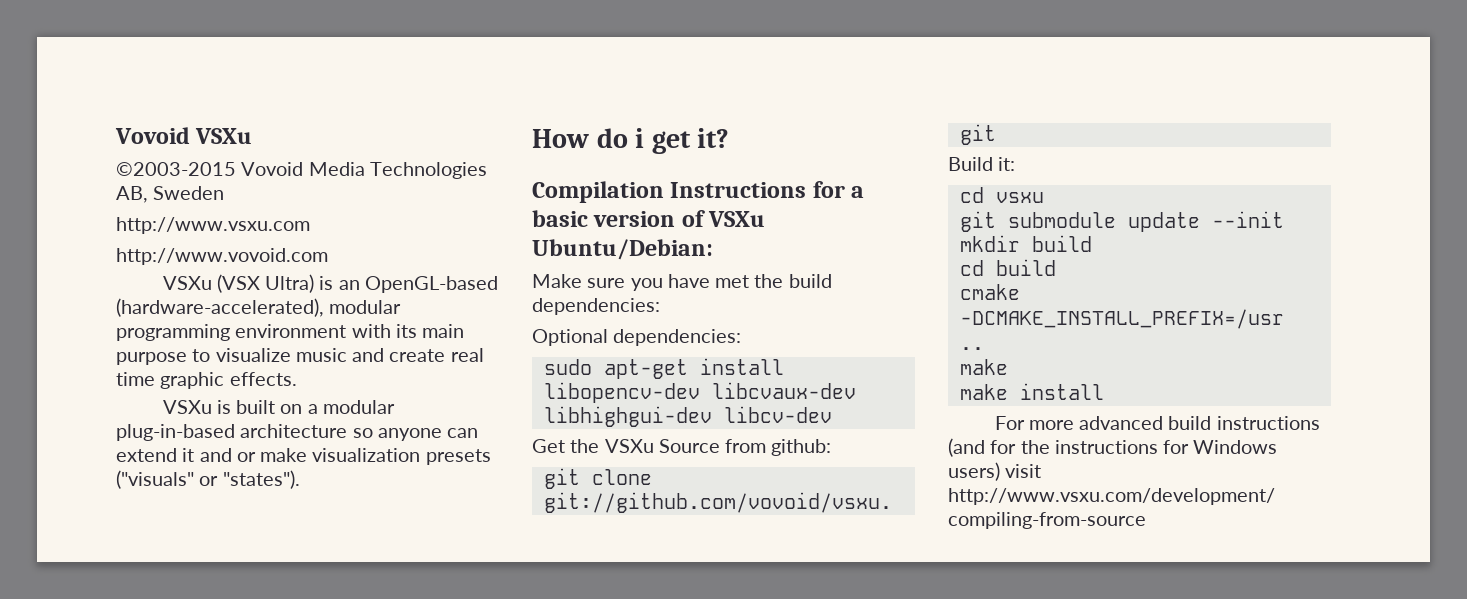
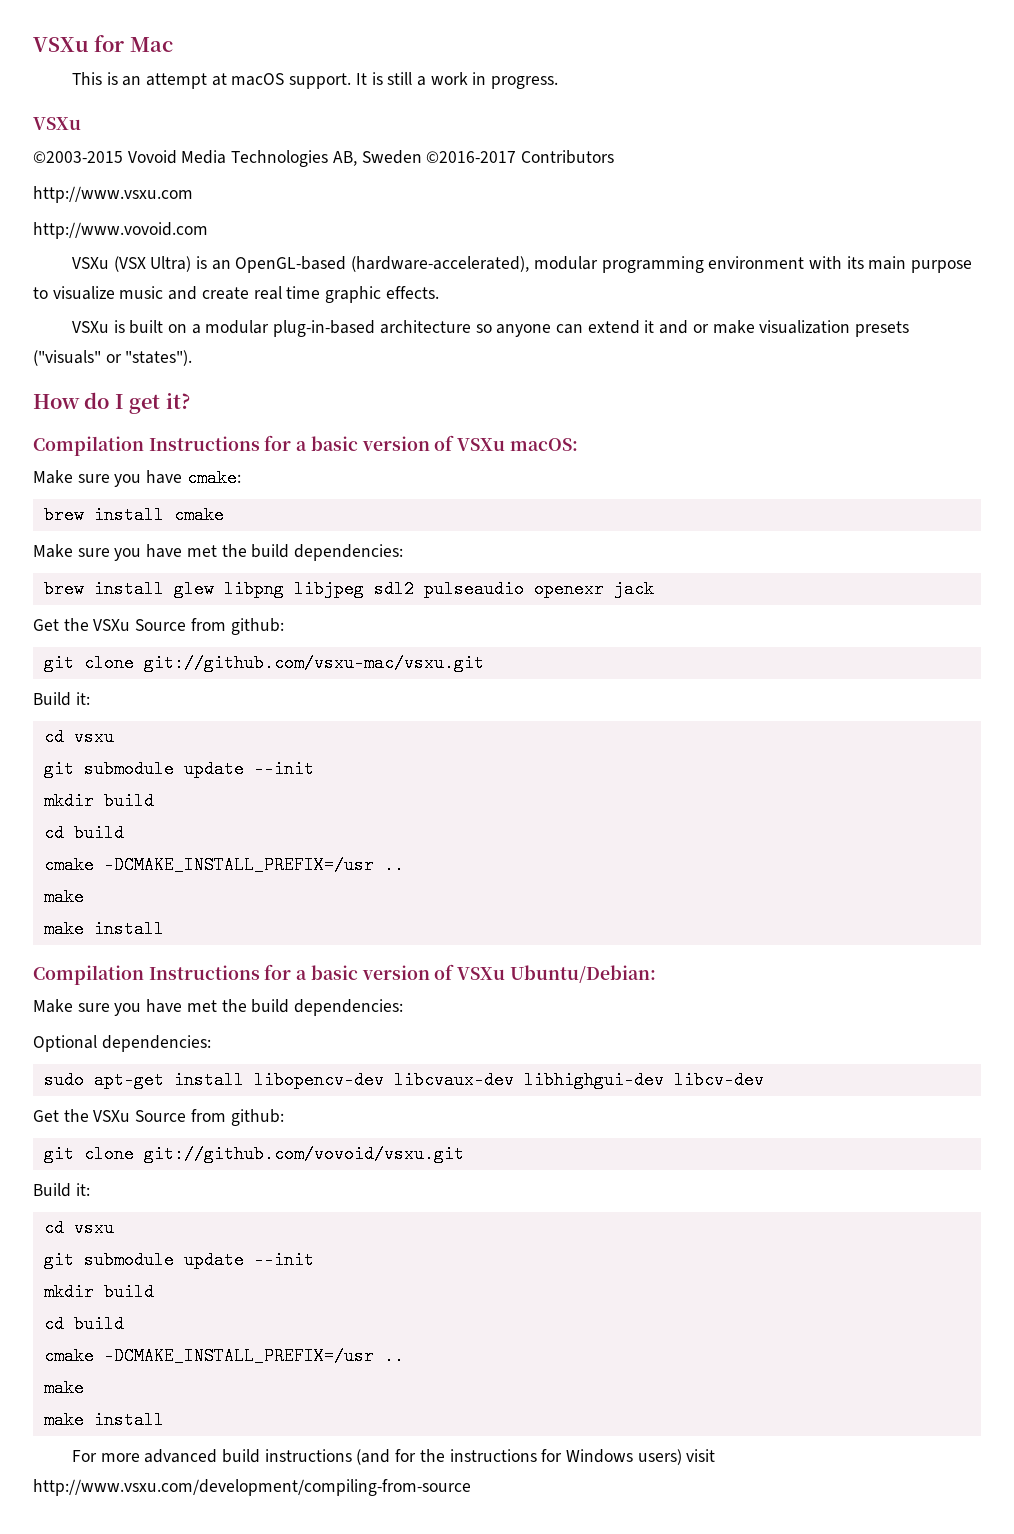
- Vovoid VSXu
+ VSXu for Mac
+ This is an attempt at macOS support. It is still a work in progress.
+ VSXu
- ©2003-2015 Vovoid Media Technologies AB, Sweden
+ ©2003-2015 Vovoid Media Technologies AB, Sweden ©2016-2017 Contributors
- How do i get it?
+ How do I get it?
+ Compilation Instructions for a basic version of VSXu macOS:
+ Make sure you have cmake:
+ brew install cmake
+ Make sure you have met the build dependencies:
+ brew install glew libpng libjpeg sdl2 pulseaudio openexr jack
+ Get the VSXu Source from github:
+ git clone git://github.com/vsxu-mac/vsxu.git
+ Build it:
+ cd vsxu
+ git submodule update --init
+ mkdir build
+ cd build
+ cmake -DCMAKE_INSTALL_PREFIX=/usr ..
+ make
+ make install

